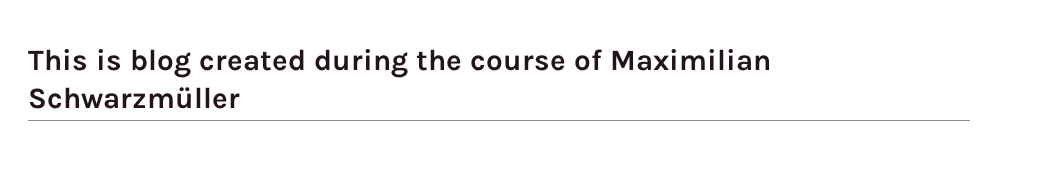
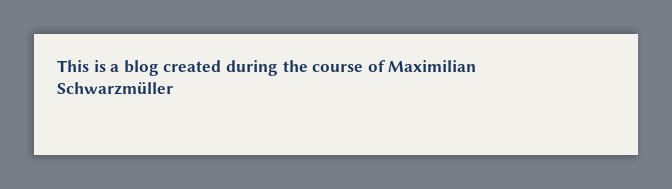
- This is blog created during the course of Maximilian Schwarzmüller
+ This is a blog created during the course of Maximilian Schwarzmüller

